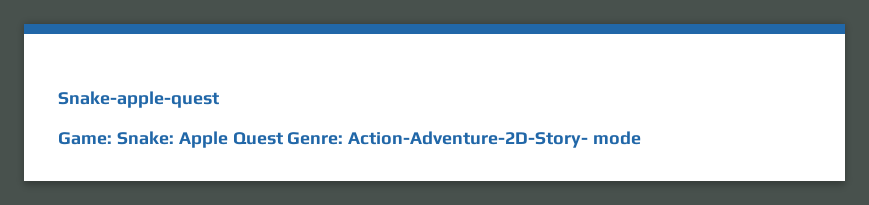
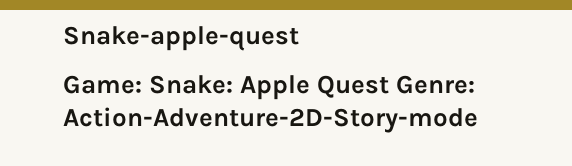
- Game: Snake: Apple Quest Genre: Action-Adventure-2D-Story- mode
+ Game: Snake: Apple Quest Genre: Action-Adventure-2D-Story-mode

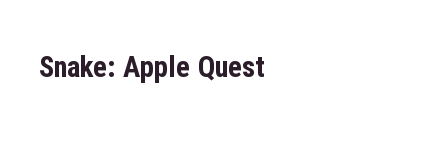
- Snake-apple-quest
- Game: Snake: Apple Quest Genre: Action-Adventure-2D-Story-mode
+ Snake: Apple Quest

